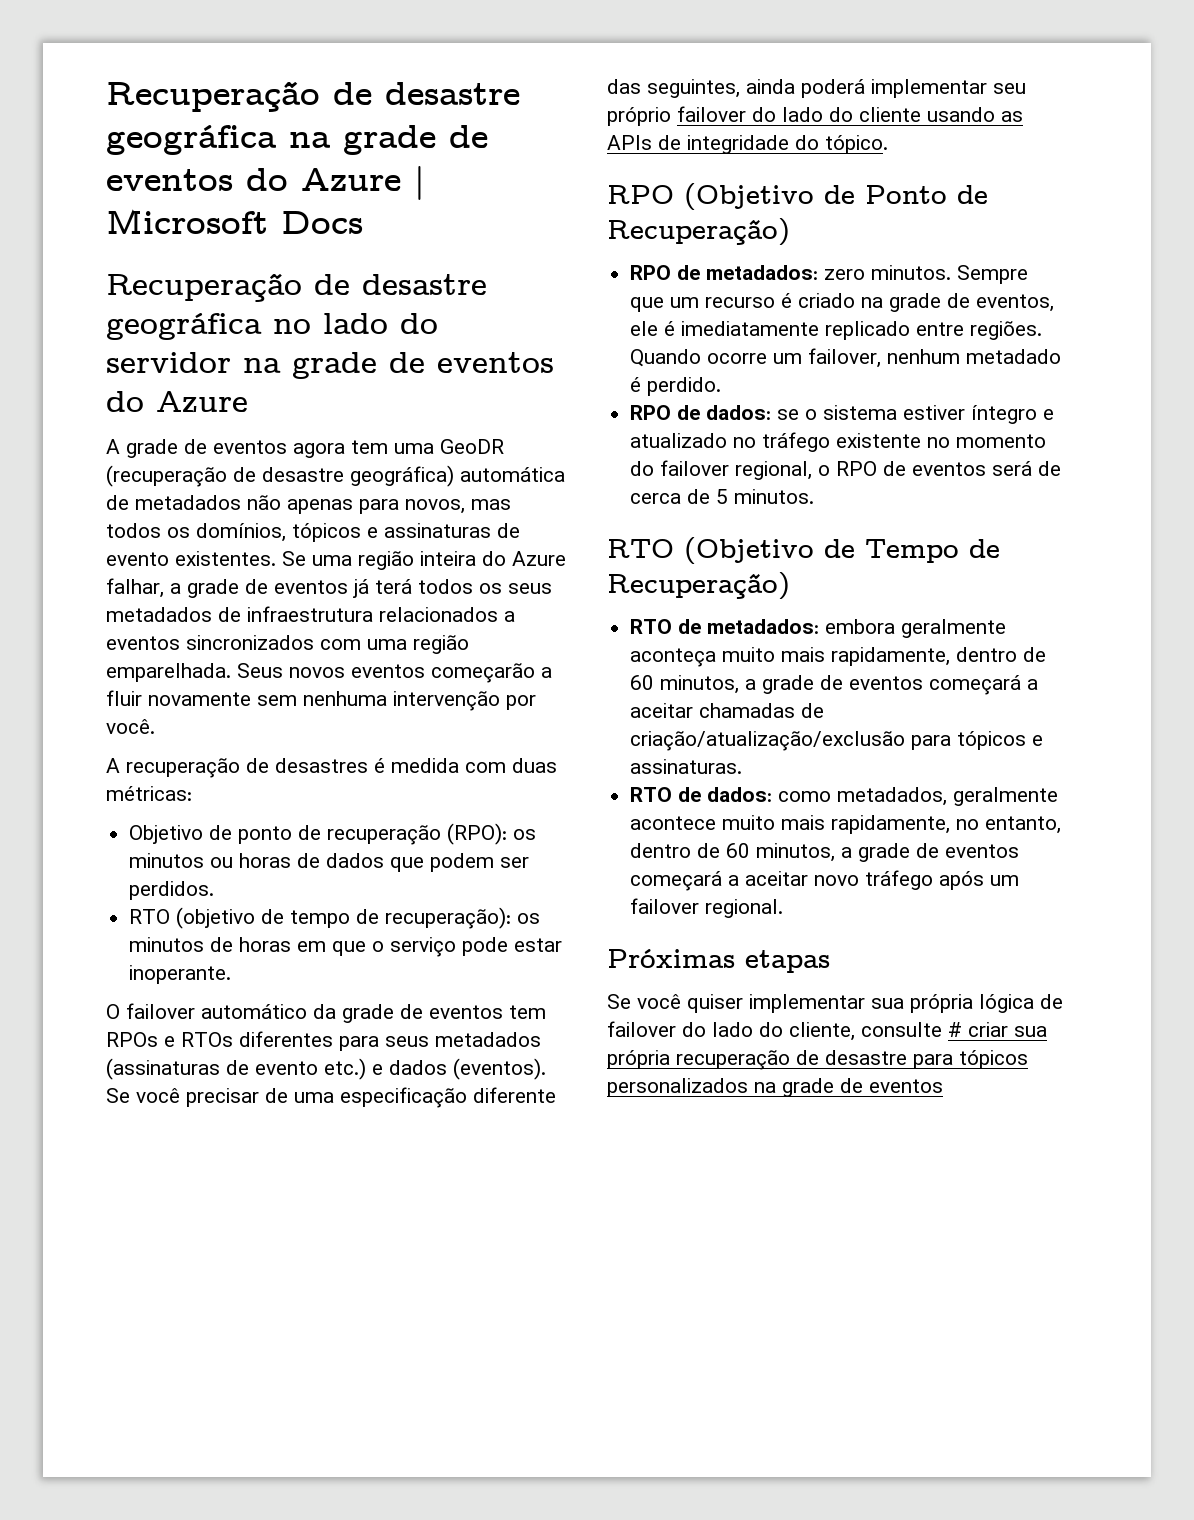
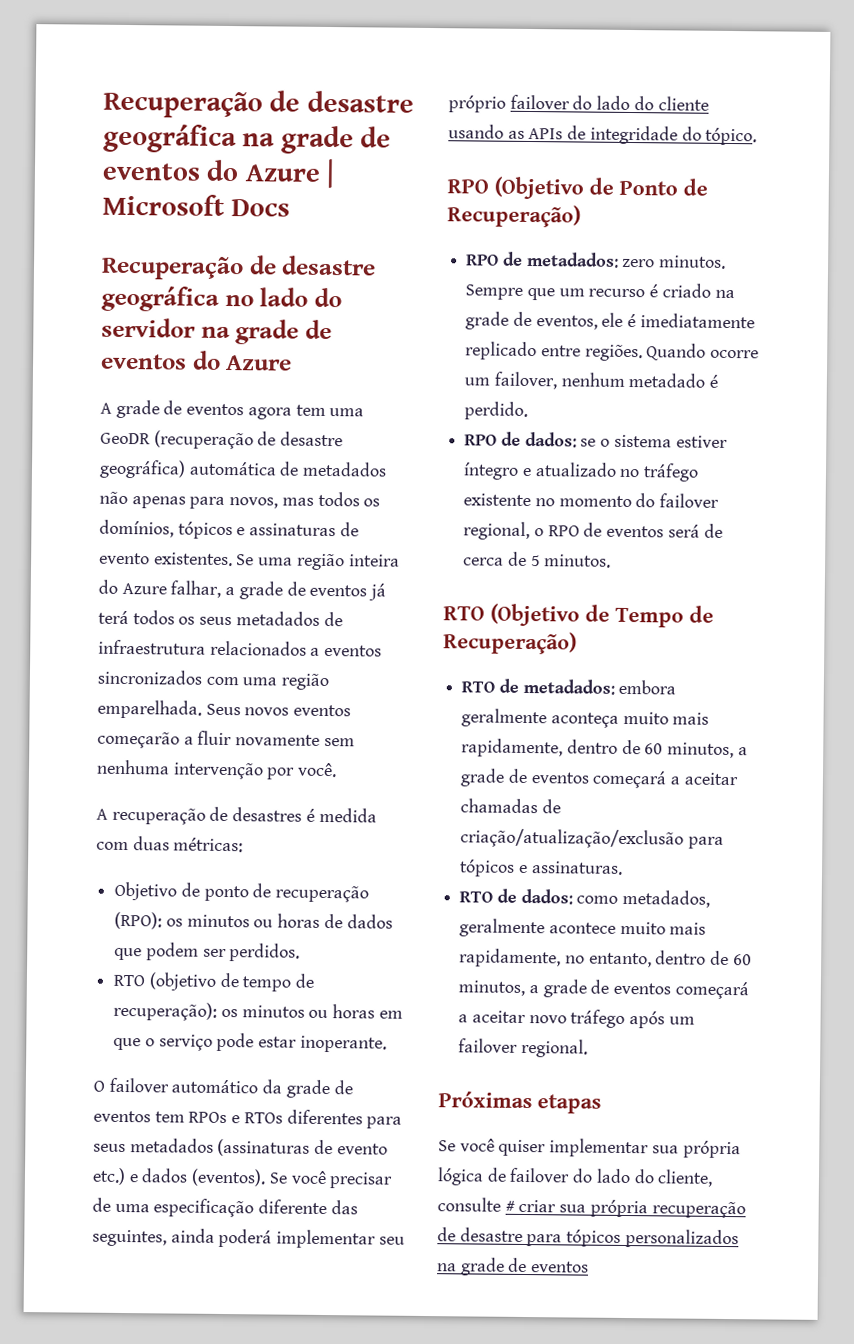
- RTO (objetivo de tempo de recuperação): os minutos de horas em que o serviço pode estar inoperante.
+ RTO (objetivo de tempo de recuperação): os minutos ou horas em que o serviço pode estar inoperante.

